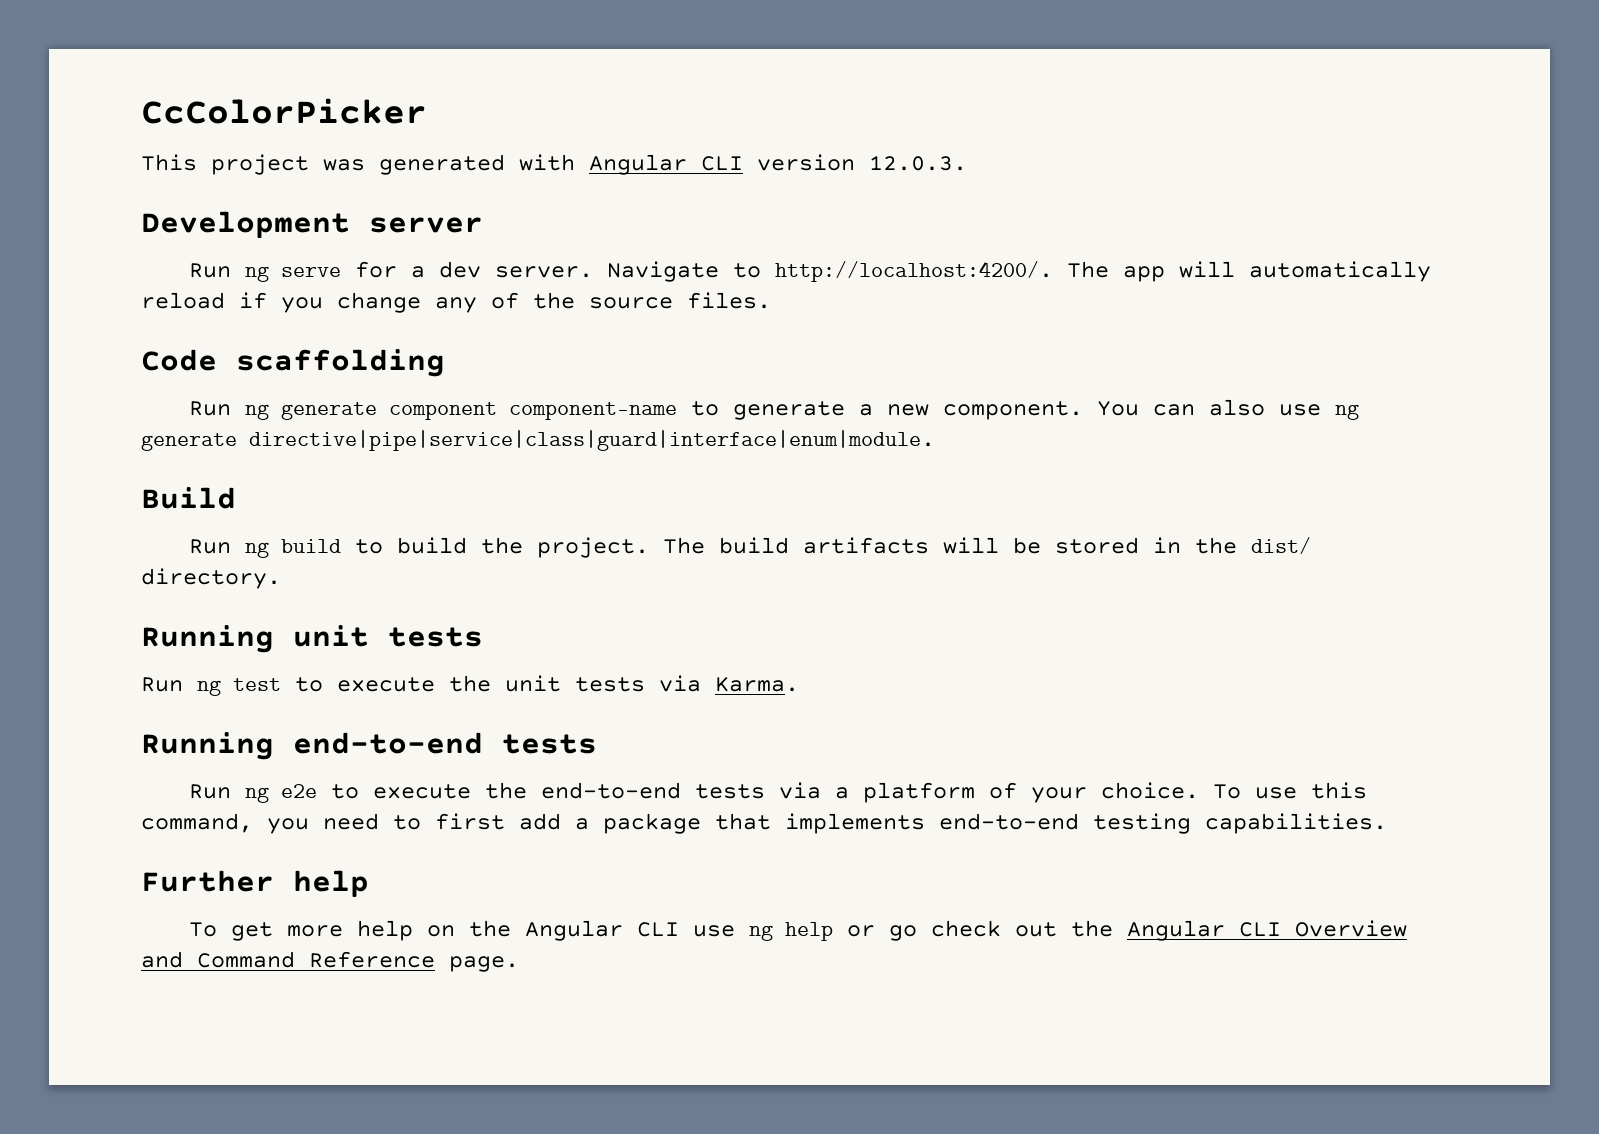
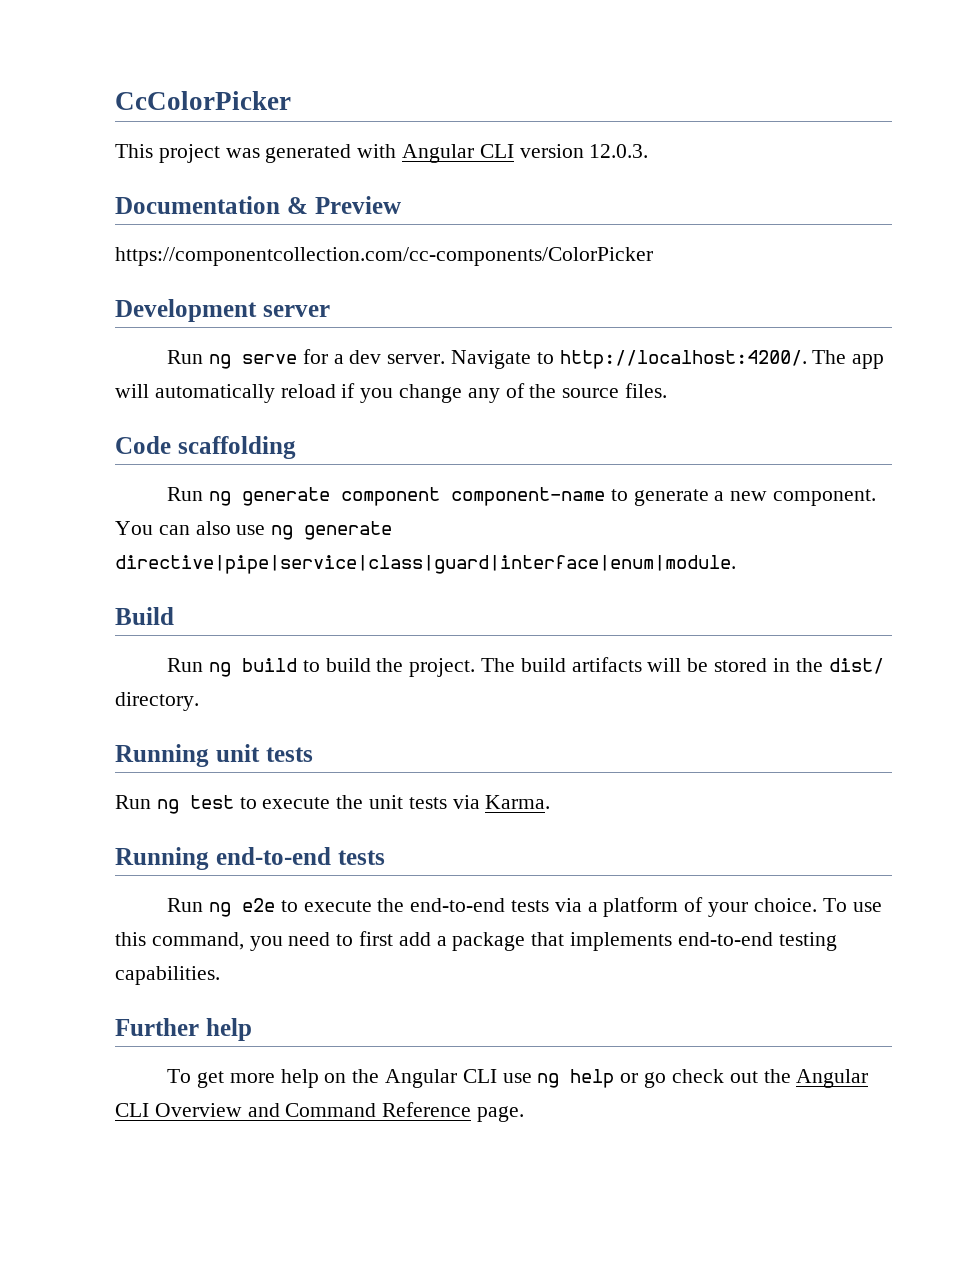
+ Documentation & Preview
+ https://componentcollection.com/cc-components/ColorPicker

